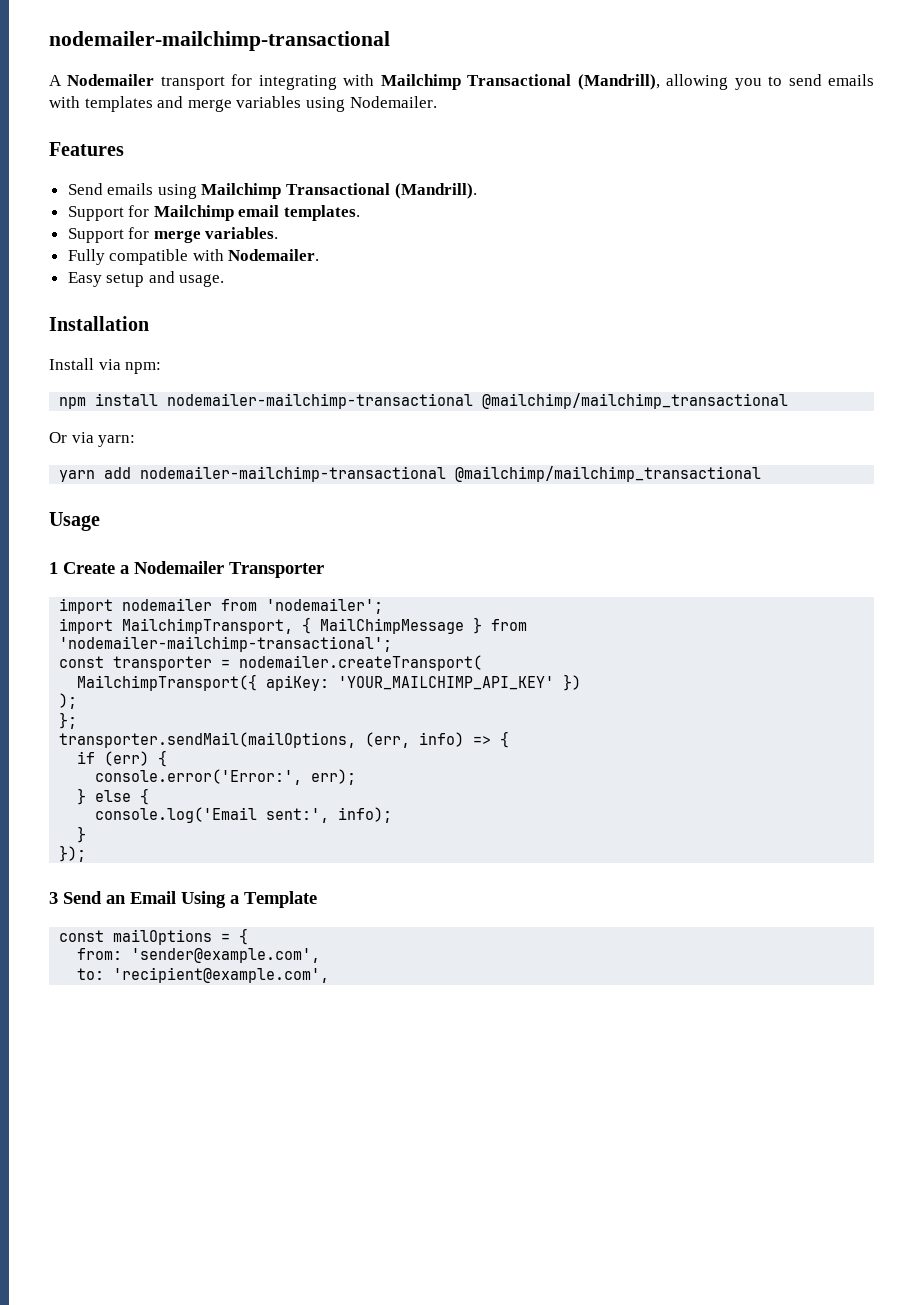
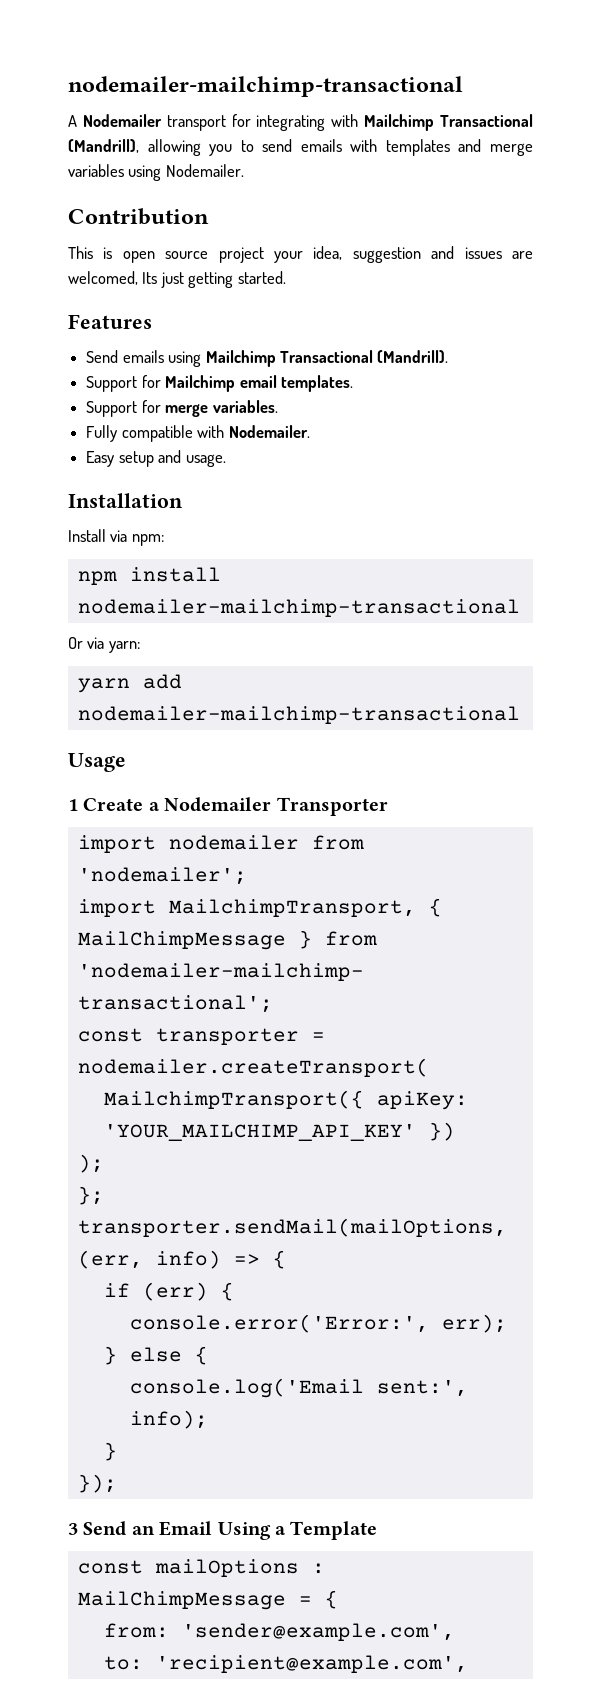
+ Contribution
+ This is open source project your idea, suggestion and issues are welcomed, Its just getting started.
- npm install nodemailer-mailchimp-transactional @mailchimp/mailchimp_transactional
+ npm install nodemailer-mailchimp-transactional
- yarn add nodemailer-mailchimp-transactional @mailchimp/mailchimp_transactional
+ yarn add nodemailer-mailchimp-transactional
- const mailOptions = {
+ const mailOptions : MailChimpMessage = {

